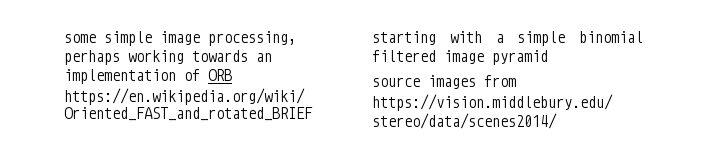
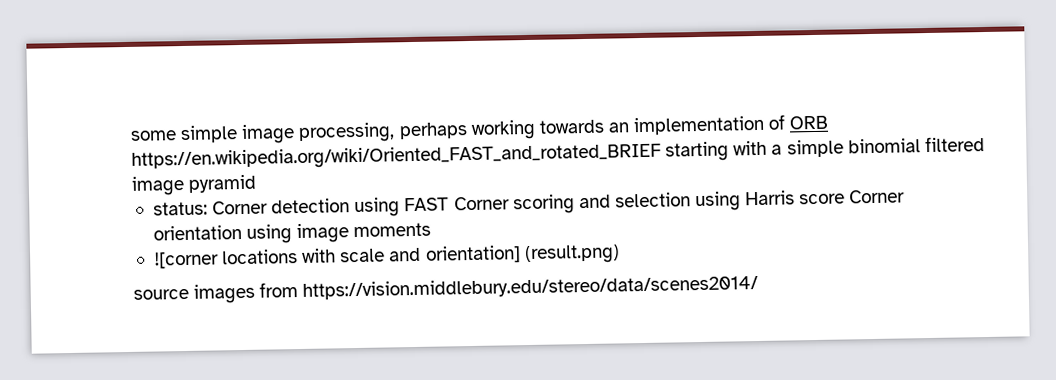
+ status: Corner detection using FAST Corner scoring and selection using Harris score Corner orientation using image moments
+ ![corner locations with scale and orientation] (result.png)

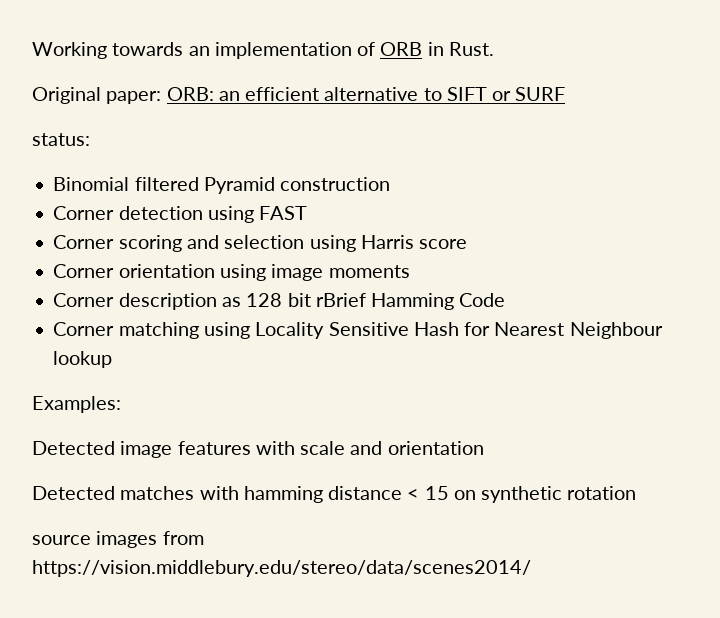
- some simple image processing, perhaps working towards an implementation of ORB https://en.wikipedia.org/wiki/Oriented_FAST_and_rotated_BRIEF starting with a simple binomial filtered image pyramid
- status: Corner detection using FAST Corner scoring and selection using Harris score Corner orientation using image moments
+ Working towards an implementation of ORB in Rust.
+ Original paper: ORB: an efficient alternative to SIFT or SURF
+ status:
+ Binomial filtered Pyramid construction
+ Corner detection using FAST
+ Corner scoring and selection using Harris score
+ Corner orientation using image moments
- ![corner locations with scale and orientation] (result.png)
+ Corner description as 128 bit rBrief Hamming Code
+ Corner matching using Locality Sensitive Hash for Nearest Neighbour lookup
+ Examples:
+ Detected image features with scale and orientation
+ Detected matches with hamming distance < 15 on synthetic rotation

